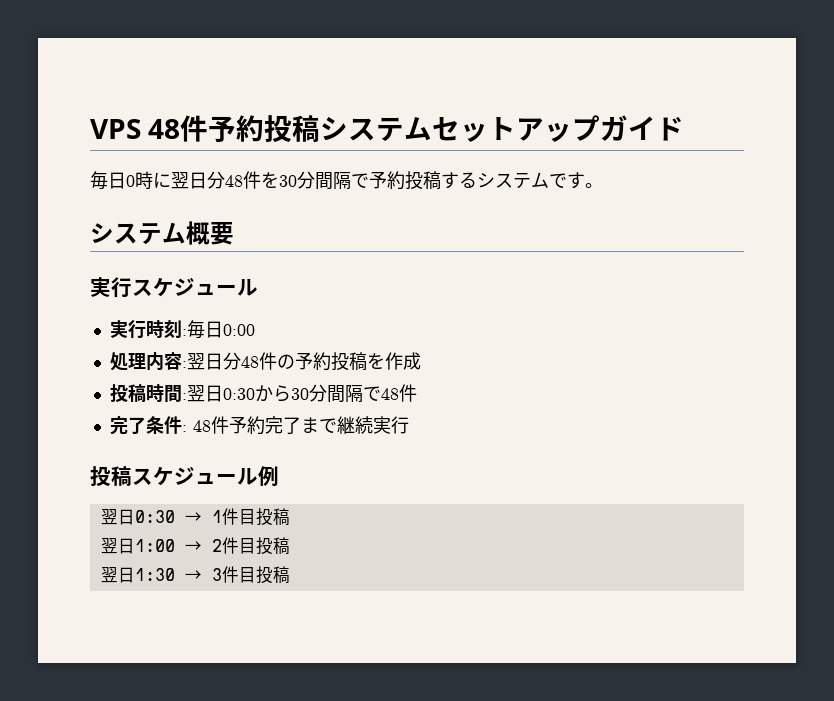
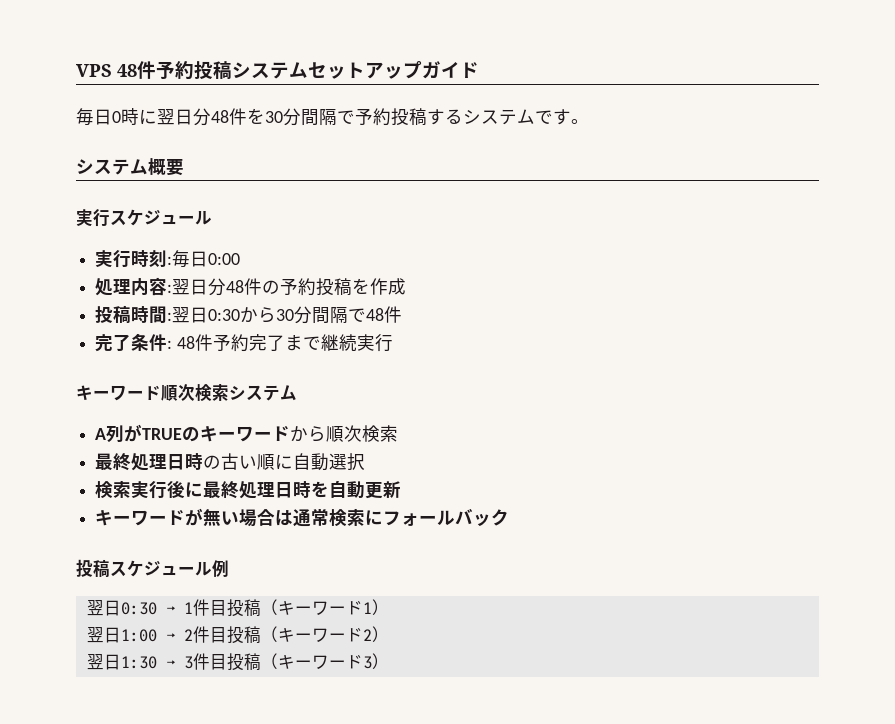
+ キーワード順次検索システム
+ A列がTRUEのキーワードから順次検索
+ 最終処理日時の古い順に自動選択
+ 検索実行後に最終処理日時を自動更新
+ キーワードが無い場合は通常検索にフォールバック
- 翌日0:30 → 1件目投稿
+ 翌日0:30 → 1件目投稿（キーワード1）
- 翌日1:00 → 2件目投稿
+ 翌日1:00 → 2件目投稿（キーワード2）
- 翌日1:30 → 3件目投稿
+ 翌日1:30 → 3件目投稿（キーワード3）

